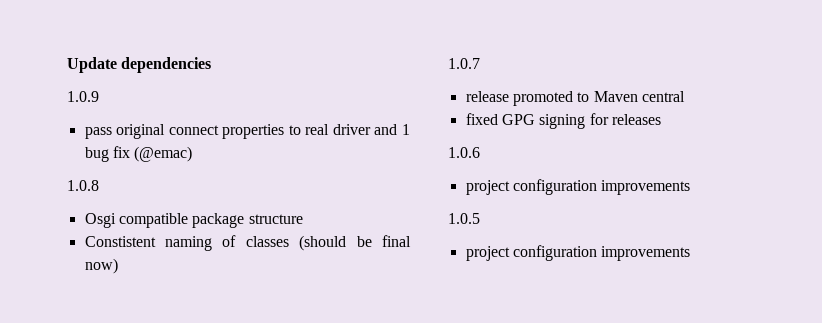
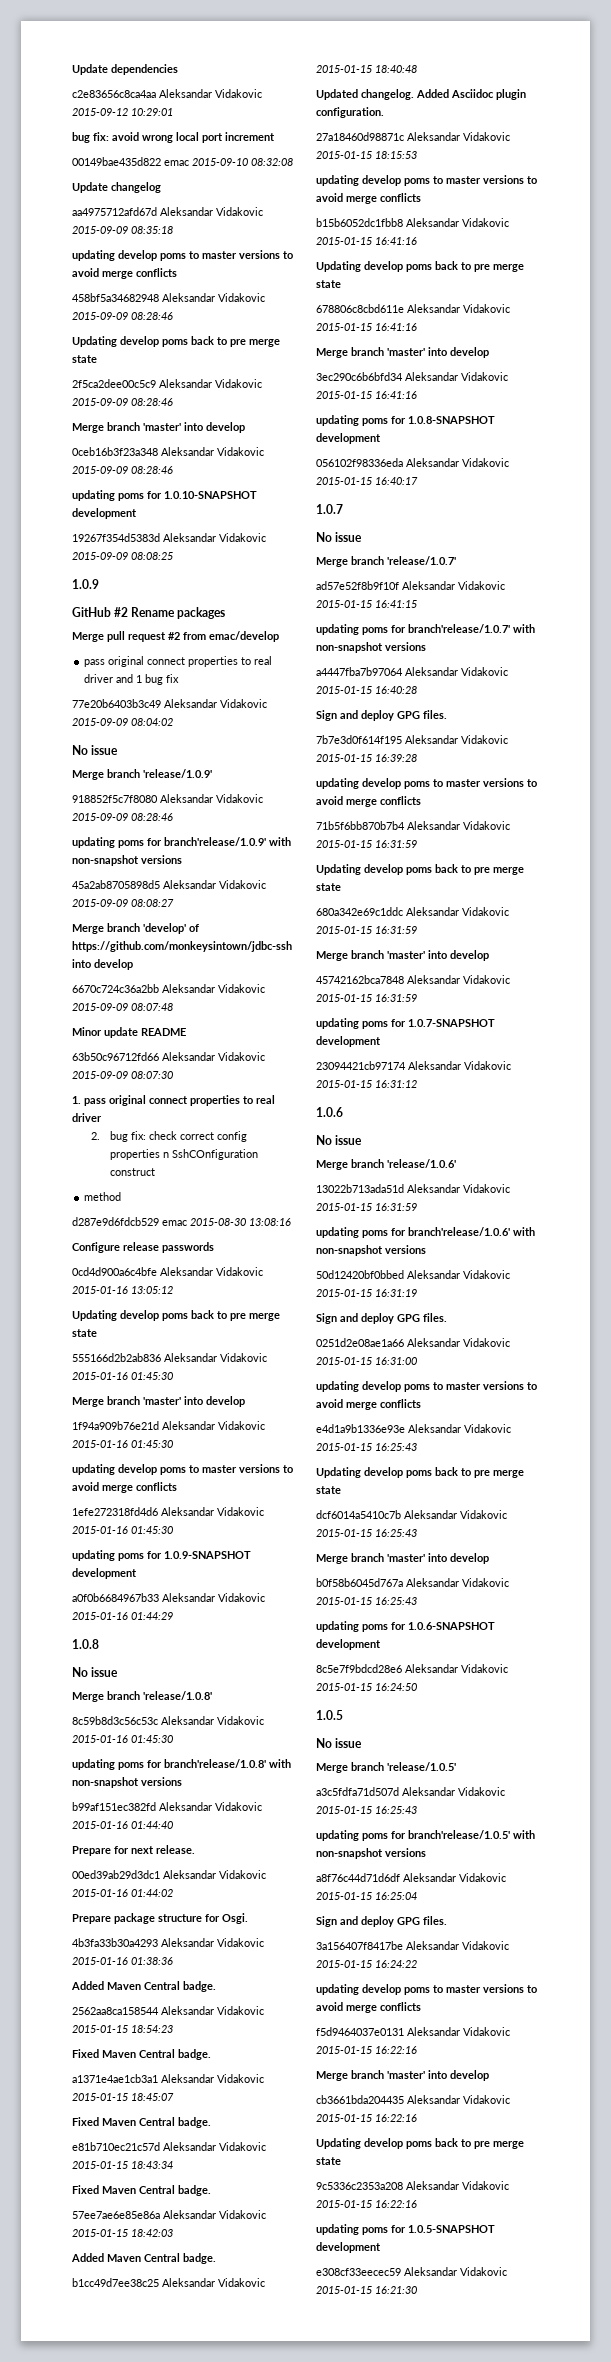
+ c2e83656c8ca4aa Aleksandar Vidakovic 2015-09-12 10:29:01
+ bug fix: avoid wrong local port increment
+ 00149bae435d822 emac 2015-09-10 08:32:08
+ Update changelog
+ aa4975712afd67d Aleksandar Vidakovic 2015-09-09 08:35:18
+ updating develop poms to master versions to avoid merge conflicts
+ 458bf5a34682948 Aleksandar Vidakovic 2015-09-09 08:28:46
+ Updating develop poms back to pre merge state
+ 2f5ca2dee00c5c9 Aleksandar Vidakovic 2015-09-09 08:28:46
+ Merge branch 'master' into develop
+ 0ceb16b3f23a348 Aleksandar Vidakovic 2015-09-09 08:28:46
+ updating poms for 1.0.10-SNAPSHOT development
+ 19267f354d5383d Aleksandar Vidakovic 2015-09-09 08:08:25
  1.0.9
+ GitHub #2 Rename packages
+ Merge pull request #2 from emac/develop
- pass original connect properties to real driver and 1 bug fix (@emac)
+ pass original connect properties to real driver and 1 bug fix
+ 77e20b6403b3c49 Aleksandar Vidakovic 2015-09-09 08:04:02
+ No issue
+ Merge branch 'release/1.0.9'
+ 918852f5c7f8080 Aleksandar Vidakovic 2015-09-09 08:28:46
+ updating poms for branch'release/1.0.9' with non-snapshot versions
+ 45a2ab8705898d5 Aleksandar Vidakovic 2015-09-09 08:08:27
+ Merge branch 'develop' of https://github.com/monkeysintown/jdbc-ssh into develop
+ 6670c724c36a2bb Aleksandar Vidakovic 2015-09-09 08:07:48
+ Minor update README
+ 63b50c96712fd66 Aleksandar Vidakovic 2015-09-09 08:07:30
+ 1. pass original connect properties to real driver
+ 2. bug fix: check correct config properties n SshCOnfiguration construct
+ method
+ d287e9d6fdcb529 emac 2015-08-30 13:08:16
+ Configure release passwords
+ 0cd4d900a6c4bfe Aleksandar Vidakovic 2015-01-16 13:05:12
+ Updating develop poms back to pre merge state
+ 555166d2b2ab836 Aleksandar Vidakovic 2015-01-16 01:45:30
+ Merge branch 'master' into develop
+ 1f94a909b76e21d Aleksandar Vidakovic 2015-01-16 01:45:30
+ updating develop poms to master versions to avoid merge conflicts
+ 1efe272318fd4d6 Aleksandar Vidakovic 2015-01-16 01:45:30
+ updating poms for 1.0.9-SNAPSHOT development
+ a0f0b6684967b33 Aleksandar Vidakovic 2015-01-16 01:44:29
  1.0.8
- Osgi compatible package structure
- Constistent naming of classes (should be final now)
+ No issue
+ Merge branch 'release/1.0.8'
+ 8c59b8d3c56c53c Aleksandar Vidakovic 2015-01-16 01:45:30
+ updating poms for branch'release/1.0.8' with non-snapshot versions
+ b99af151ec382fd Aleksandar Vidakovic 2015-01-16 01:44:40
+ Prepare for next release.
+ 00ed39ab29d3dc1 Aleksandar Vidakovic 2015-01-16 01:44:02
+ Prepare package structure for Osgi.
+ 4b3fa33b30a4293 Aleksandar Vidakovic 2015-01-16 01:38:36
+ Added Maven Central badge.
+ 2562aa8ca158544 Aleksandar Vidakovic 2015-01-15 18:54:23
+ Fixed Maven Central badge.
+ a1371e4ae1cb3a1 Aleksandar Vidakovic 2015-01-15 18:45:07
+ Fixed Maven Central badge.
+ e81b710ec21c57d Aleksandar Vidakovic 2015-01-15 18:43:34
+ Fixed Maven Central badge.
+ 57ee7ae6e85e86a Aleksandar Vidakovic 2015-01-15 18:42:03
+ Added Maven Central badge.
+ b1cc49d7ee38c25 Aleksandar Vidakovic 2015-01-15 18:40:48
+ Updated changelog. Added Asciidoc plugin configuration.
+ 27a18460d98871c Aleksandar Vidakovic 2015-01-15 18:15:53
+ updating develop poms to master versions to avoid merge conflicts
+ b15b6052dc1fbb8 Aleksandar Vidakovic 2015-01-15 16:41:16
+ Updating develop poms back to pre merge state
+ 678806c8cbd611e Aleksandar Vidakovic 2015-01-15 16:41:16
+ Merge branch 'master' into develop
+ 3ec290c6b6bfd34 Aleksandar Vidakovic 2015-01-15 16:41:16
+ updating poms for 1.0.8-SNAPSHOT development
+ 056102f98336eda Aleksandar Vidakovic 2015-01-15 16:40:17
  1.0.7
- release promoted to Maven central
- fixed GPG signing for releases
+ No issue
+ Merge branch 'release/1.0.7'
+ ad57e52f8b9f10f Aleksandar Vidakovic 2015-01-15 16:41:15
+ updating poms for branch'release/1.0.7' with non-snapshot versions
+ a4447fba7b97064 Aleksandar Vidakovic 2015-01-15 16:40:28
+ Sign and deploy GPG files.
+ 7b7e3d0f614f195 Aleksandar Vidakovic 2015-01-15 16:39:28
+ updating develop poms to master versions to avoid merge conflicts
+ 71b5f6bb870b7b4 Aleksandar Vidakovic 2015-01-15 16:31:59
+ Updating develop poms back to pre merge state
+ 680a342e69c1ddc Aleksandar Vidakovic 2015-01-15 16:31:59
+ Merge branch 'master' into develop
+ 45742162bca7848 Aleksandar Vidakovic 2015-01-15 16:31:59
+ updating poms for 1.0.7-SNAPSHOT development
+ 23094421cb97174 Aleksandar Vidakovic 2015-01-15 16:31:12
  1.0.6
- project configuration improvements
+ No issue
+ Merge branch 'release/1.0.6'
+ 13022b713ada51d Aleksandar Vidakovic 2015-01-15 16:31:59
+ updating poms for branch'release/1.0.6' with non-snapshot versions
+ 50d12420bf0bbed Aleksandar Vidakovic 2015-01-15 16:31:19
+ Sign and deploy GPG files.
+ 0251d2e08ae1a66 Aleksandar Vidakovic 2015-01-15 16:31:00
+ updating develop poms to master versions to avoid merge conflicts
+ e4d1a9b1336e93e Aleksandar Vidakovic 2015-01-15 16:25:43
+ Updating develop poms back to pre merge state
+ dcf6014a5410c7b Aleksandar Vidakovic 2015-01-15 16:25:43
+ Merge branch 'master' into develop
+ b0f58b6045d767a Aleksandar Vidakovic 2015-01-15 16:25:43
+ updating poms for 1.0.6-SNAPSHOT development
+ 8c5e7f9bdcd28e6 Aleksandar Vidakovic 2015-01-15 16:24:50
  1.0.5
- project configuration improvements
+ No issue
+ Merge branch 'release/1.0.5'
+ a3c5fdfa71d507d Aleksandar Vidakovic 2015-01-15 16:25:43
+ updating poms for branch'release/1.0.5' with non-snapshot versions
+ a8f76c44d71d6df Aleksandar Vidakovic 2015-01-15 16:25:04
+ Sign and deploy GPG files.
+ 3a156407f8417be Aleksandar Vidakovic 2015-01-15 16:24:22
+ updating develop poms to master versions to avoid merge conflicts
+ f5d9464037e0131 Aleksandar Vidakovic 2015-01-15 16:22:16
+ Merge branch 'master' into develop
+ cb3661bda204435 Aleksandar Vidakovic 2015-01-15 16:22:16
+ Updating develop poms back to pre merge state
+ 9c5336c2353a208 Aleksandar Vidakovic 2015-01-15 16:22:16
+ updating poms for 1.0.5-SNAPSHOT development
+ e308cf33eecec59 Aleksandar Vidakovic 2015-01-15 16:21:30

